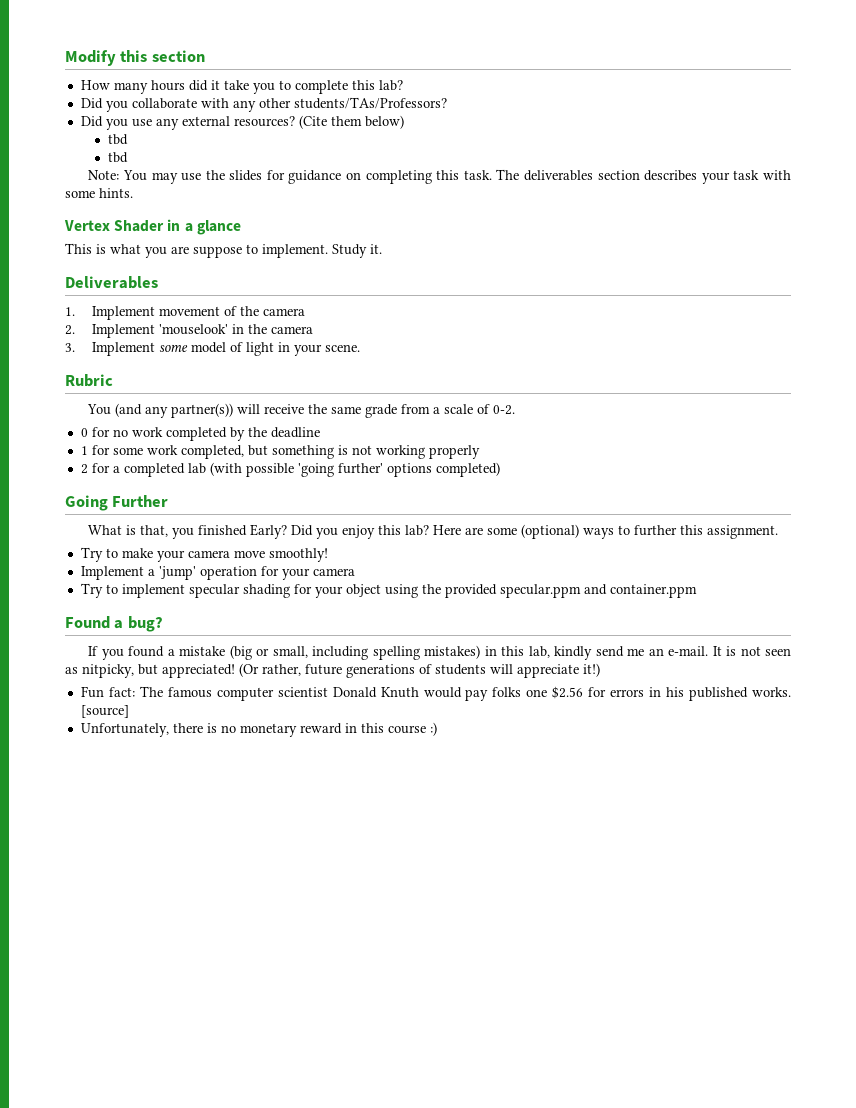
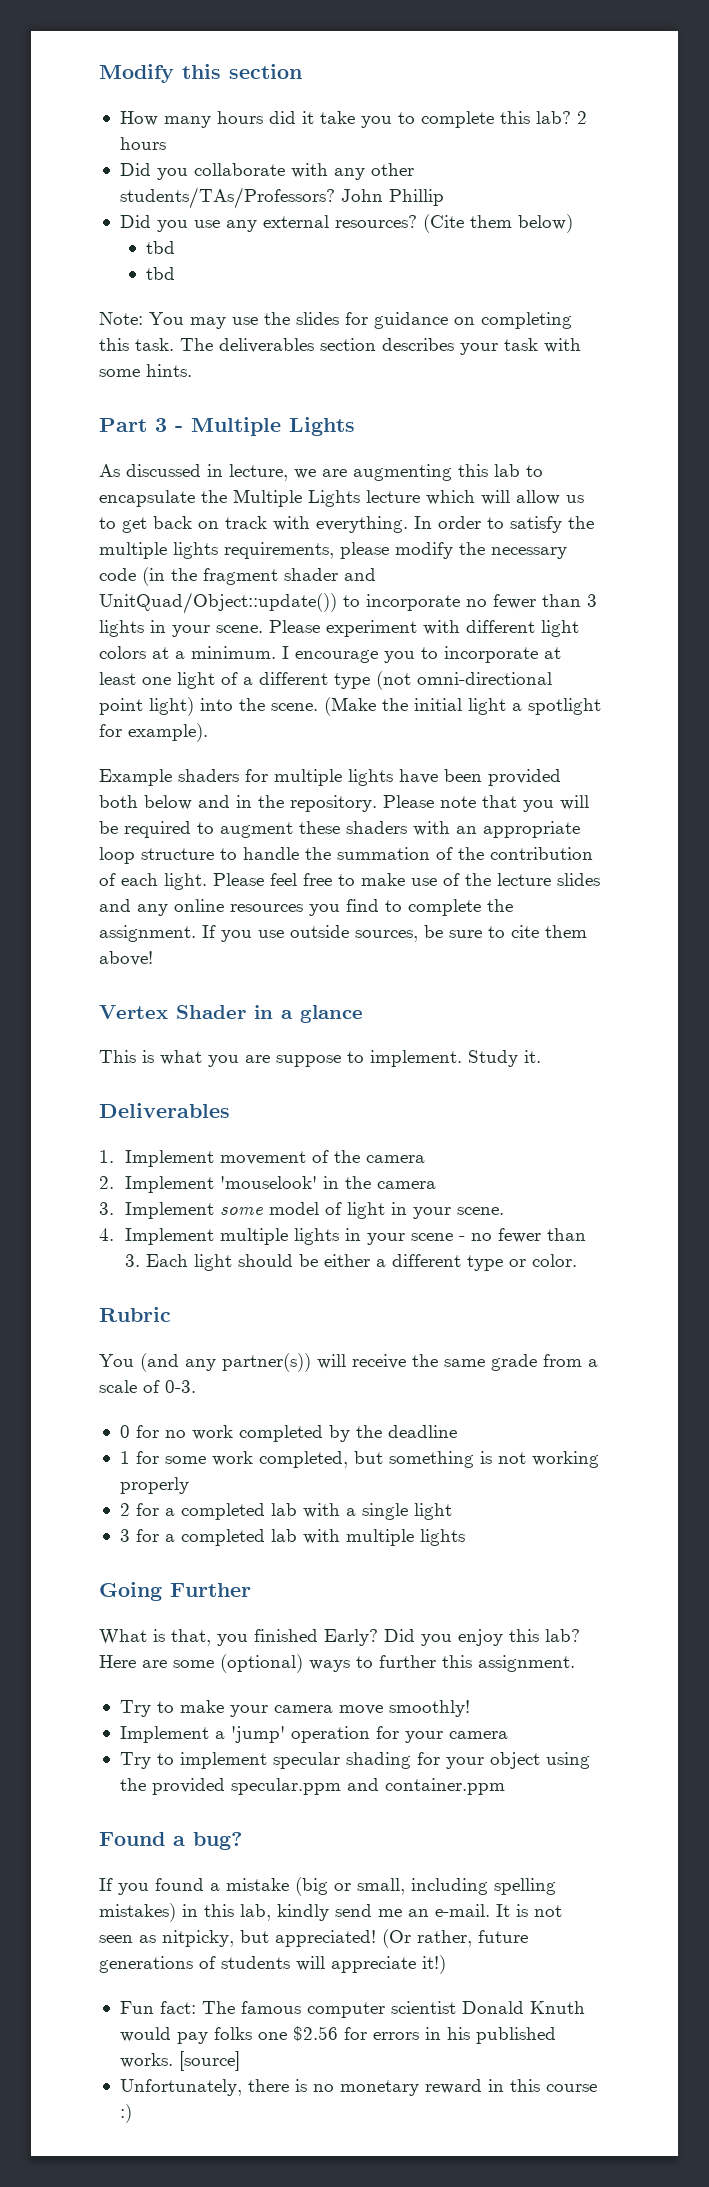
+ 2 hours
+ John Phillip
+ Part 3 - Multiple Lights
+ As discussed in lecture, we are augmenting this lab to encapsulate the Multiple Lights lecture which will allow us to get back on track with everything. In order to satisfy the multiple lights requirements, please modify the necessary code (in the fragment shader and UnitQuad/Object::update()) to incorporate no fewer than 3 lights in your scene. Please experiment with different light colors at a minimum. I encourage you to incorporate at least one light of a different type (not omni-directional point light) into the scene. (Make the initial light a spotlight for example).
+ Example shaders for multiple lights have been provided both below and in the repository. Please note that you will be required to augment these shaders with an appropriate loop structure to handle the summation of the contribution of each light. Please feel free to make use of the lecture slides and any online resources you find to complete the assignment. If you use outside sources, be sure to cite them above!
+ 4. Implement multiple lights in your scene - no fewer than 3. Each light should be either a different type or color.
- You (and any partner(s)) will receive the same grade from a scale of 0-2.
+ You (and any partner(s)) will receive the same grade from a scale of 0-3.
- 2 for a completed lab (with possible 'going further' options completed)
+ 2 for a completed lab with a single light
+ 3 for a completed lab with multiple lights

